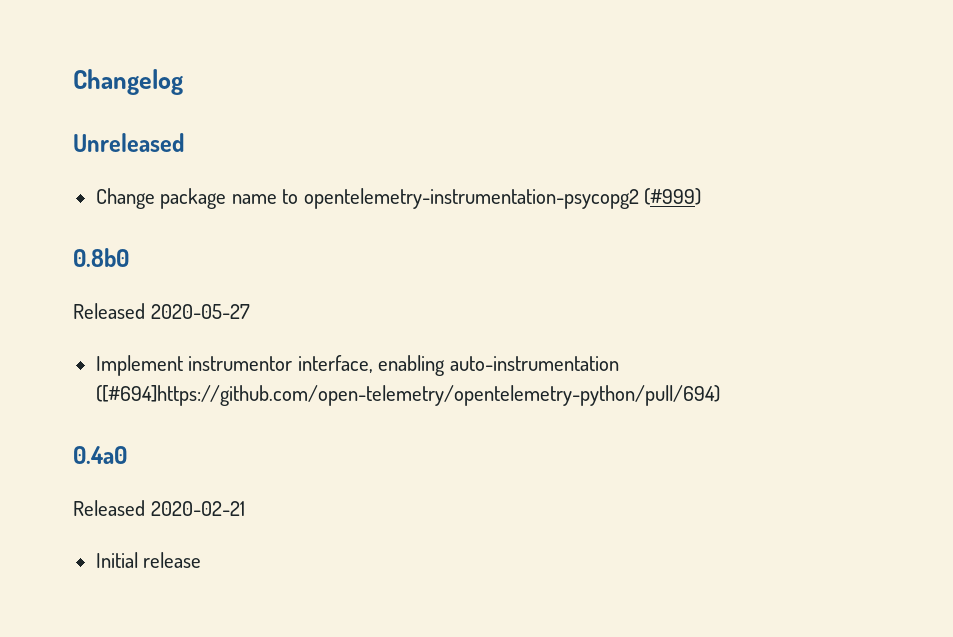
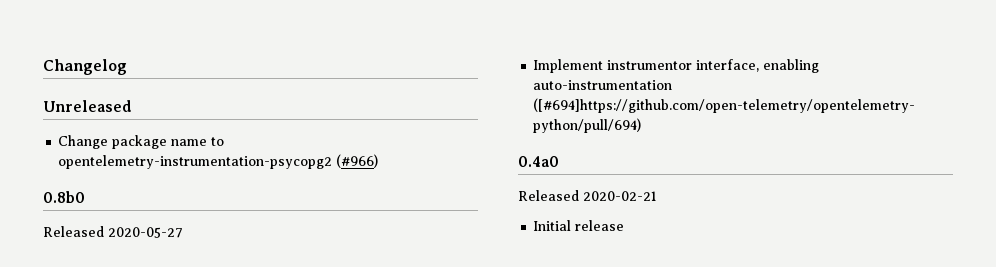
- Change package name to opentelemetry-instrumentation-psycopg2 (#999)
+ Change package name to opentelemetry-instrumentation-psycopg2 (#966)

